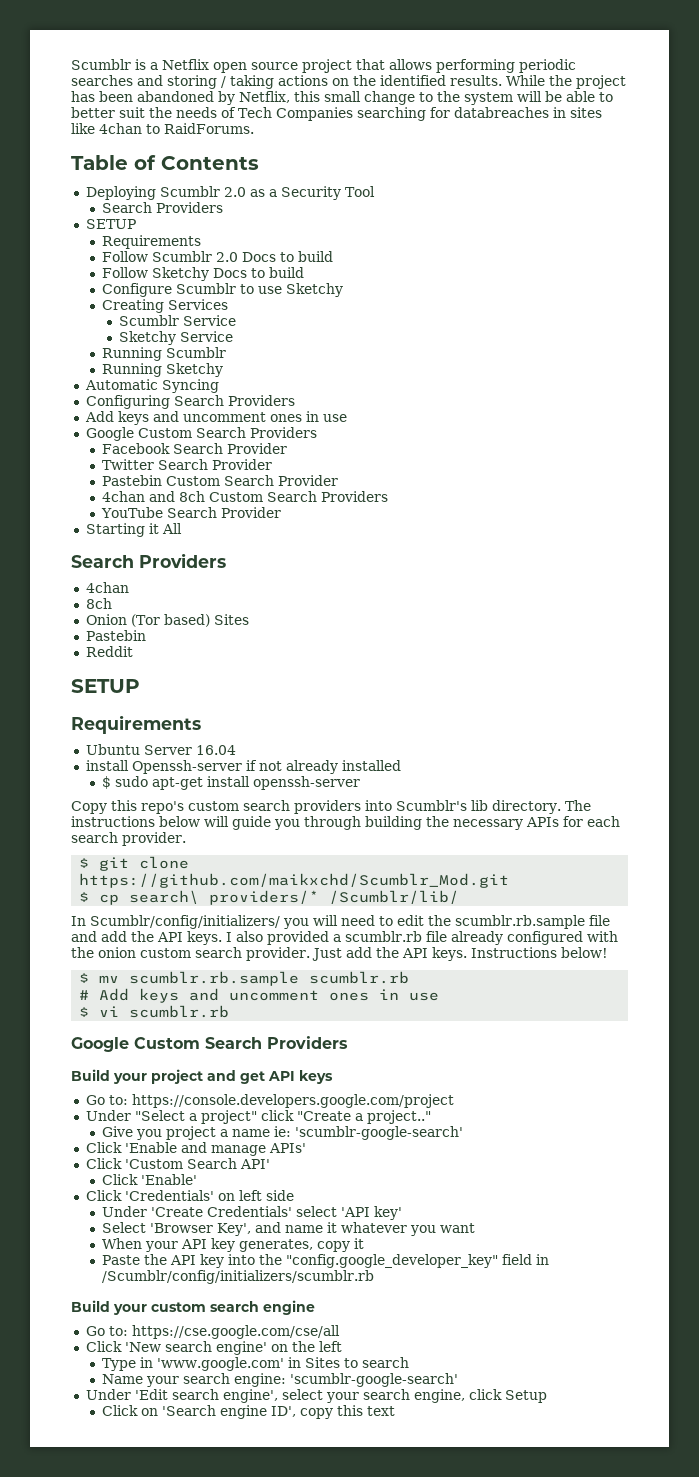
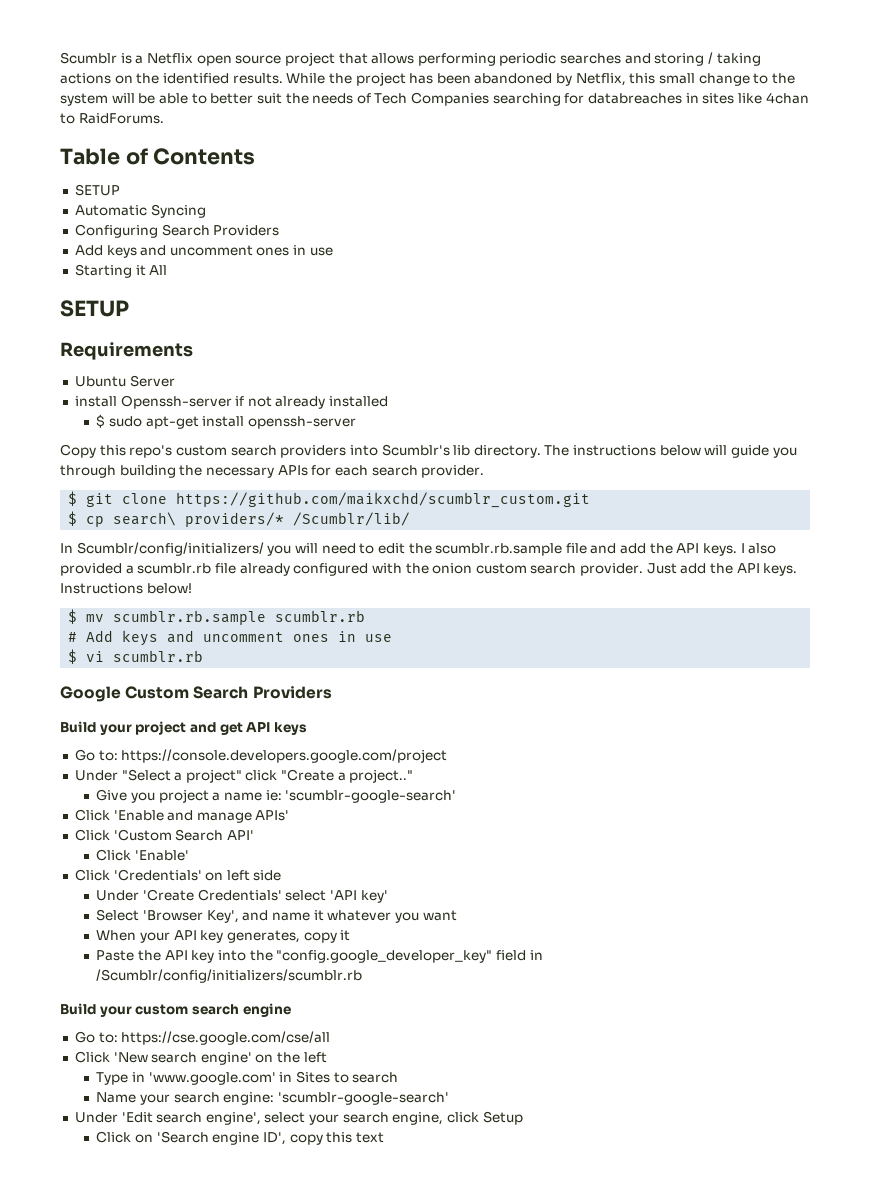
  Table of Contents
- Deploying Scumblr 2.0 as a Security Tool
- Search Providers
  SETUP
- Requirements
- Follow Scumblr 2.0 Docs to build
- Follow Sketchy Docs to build
- Configure Scumblr to use Sketchy
- Creating Services
- Scumblr Service
- Sketchy Service
- Running Scumblr
- Running Sketchy
  Configuring Search Providers
  Add keys and uncomment ones in use
- Google Custom Search Providers
- Facebook Search Provider
- Twitter Search Provider
- Pastebin Custom Search Provider
- 4chan and 8ch Custom Search Providers
- YouTube Search Provider
  Starting it All
- Search Providers
- 4chan
- 8ch
- Onion (Tor based) Sites
- Pastebin
- Reddit
- Ubuntu Server 16.04
+ Ubuntu Server
- $ git clone https://github.com/maikxchd/Scumblr_Mod.git
+ $ git clone https://github.com/maikxchd/scumblr_custom.git

